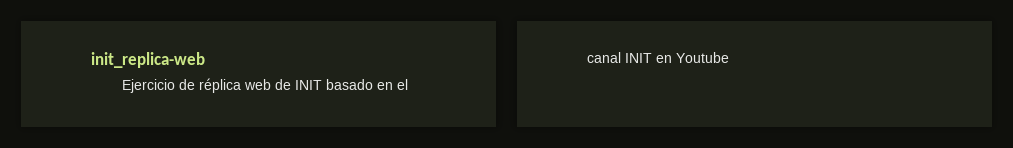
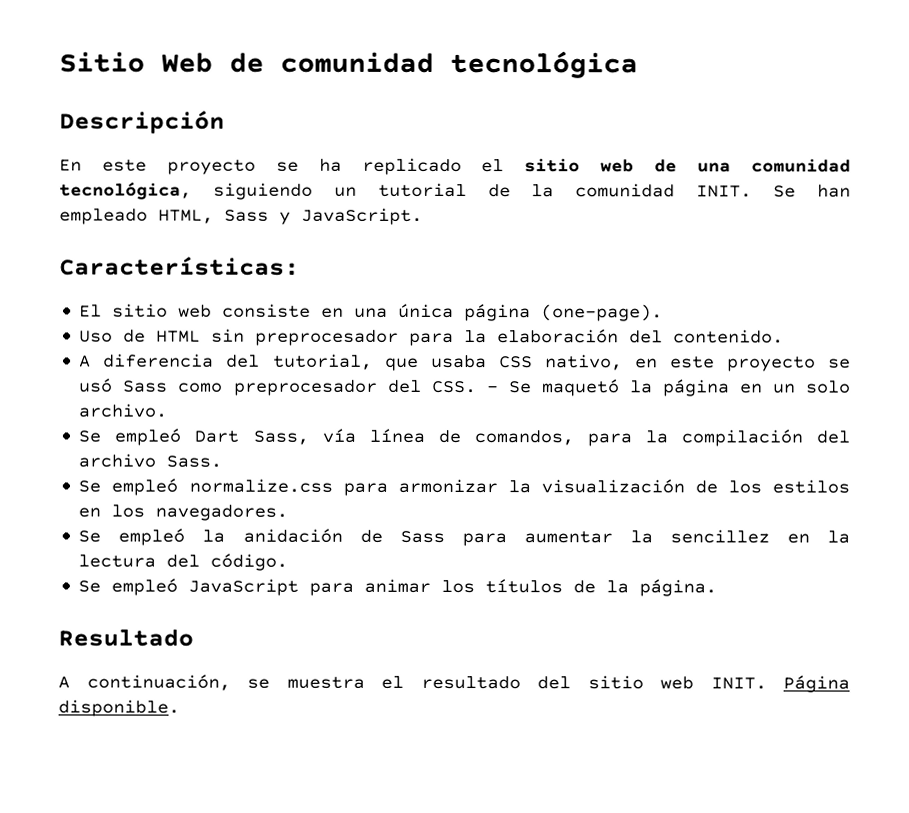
- init_replica-web
- Ejercicio de réplica web de INIT basado en el canal INIT en Youtube
+ Sitio Web de comunidad tecnológica
+ Descripción
+ En este proyecto se ha replicado el sitio web de una comunidad tecnológica, siguiendo un tutorial de la comunidad INIT. Se han empleado HTML, Sass y JavaScript.
+ Características:
+ El sitio web consiste en una única página (one-page).
+ Uso de HTML sin preprocesador para la elaboración del contenido.
+ A diferencia del tutorial, que usaba CSS nativo, en este proyecto se usó Sass como preprocesador del CSS. - Se maquetó la página en un solo archivo.
+ Se empleó Dart Sass, vía línea de comandos, para la compilación del archivo Sass.
+ Se empleó normalize.css para armonizar la visualización de los estilos en los navegadores.
+ Se empleó la anidación de Sass para aumentar la sencillez en la lectura del código.
+ Se empleó JavaScript para animar los títulos de la página.
+ Resultado
+ A continuación, se muestra el resultado del sitio web INIT. Página disponible.

